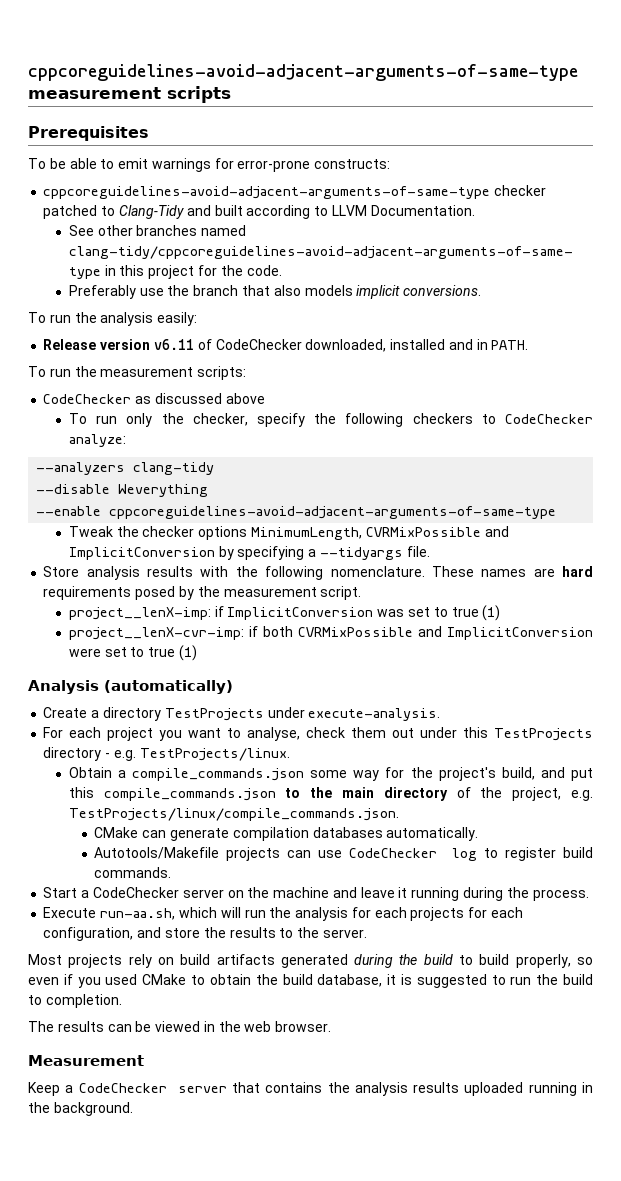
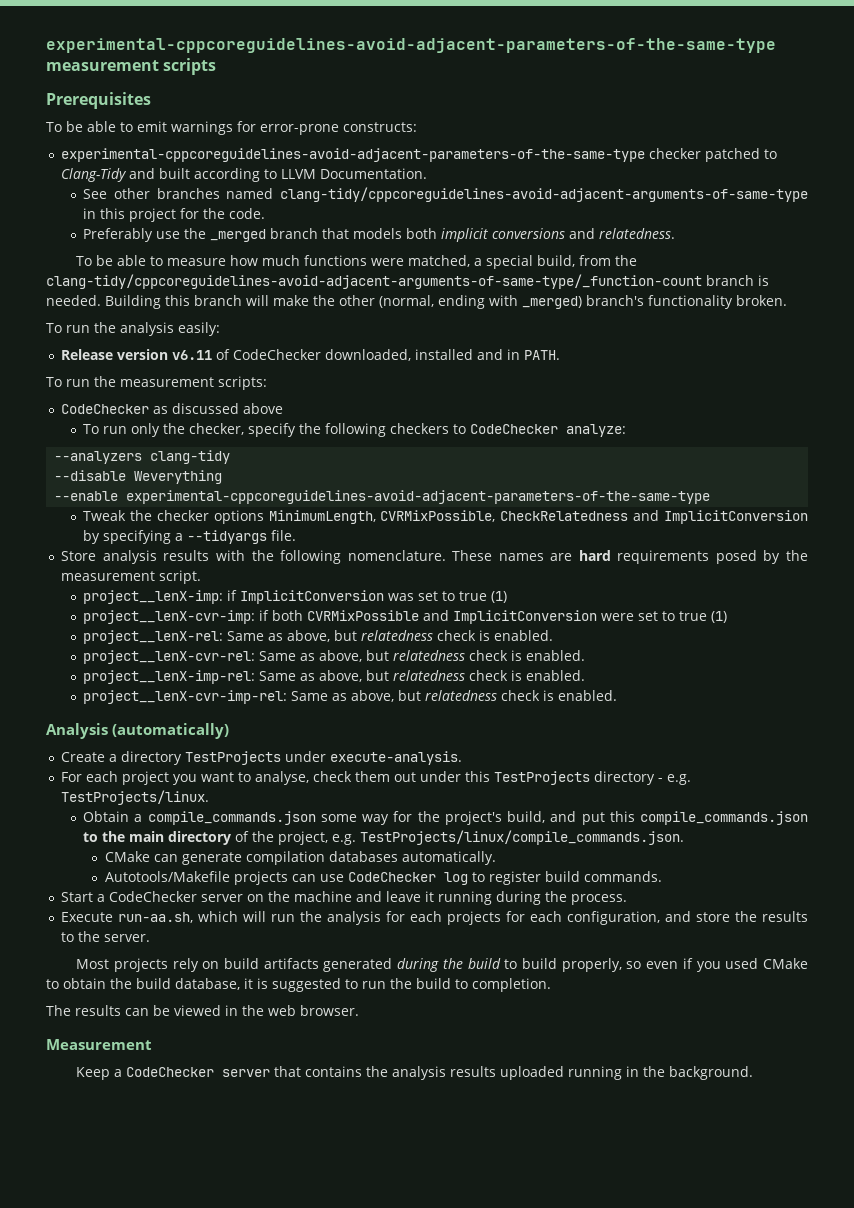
- cppcoreguidelines-avoid-adjacent-arguments-of-same-type measurement scripts
+ experimental-cppcoreguidelines-avoid-adjacent-parameters-of-the-same-type measurement scripts
- cppcoreguidelines-avoid-adjacent-arguments-of-same-type checker patched to Clang-Tidy and built according to LLVM Documentation.
+ experimental-cppcoreguidelines-avoid-adjacent-parameters-of-the-same-type checker patched to Clang-Tidy and built according to LLVM Documentation.
- Preferably use the branch that also models implicit conversions.
+ Preferably use the _merged branch that models both implicit conversions and relatedness.
+ To be able to measure how much functions were matched, a special build, from the clang-tidy/cppcoreguidelines-avoid-adjacent-arguments-of-same-type/_function-count branch is needed. Building this branch will make the other (normal, ending with _merged) branch's functionality broken.
- --enable cppcoreguidelines-avoid-adjacent-arguments-of-same-type
+ --enable experimental-cppcoreguidelines-avoid-adjacent-parameters-of-the-same-type
- Tweak the checker options MinimumLength, CVRMixPossible and ImplicitConversion by specifying a --tidyargs file.
+ Tweak the checker options MinimumLength, CVRMixPossible, CheckRelatedness and ImplicitConversion by specifying a --tidyargs file.
+ project__lenX-rel: Same as above, but relatedness check is enabled.
+ project__lenX-cvr-rel: Same as above, but relatedness check is enabled.
+ project__lenX-imp-rel: Same as above, but relatedness check is enabled.
+ project__lenX-cvr-imp-rel: Same as above, but relatedness check is enabled.

